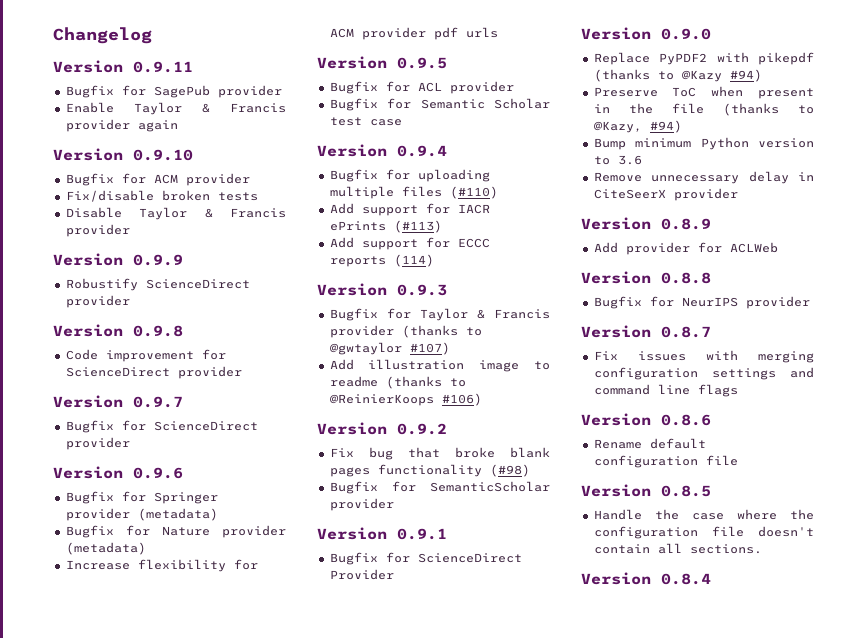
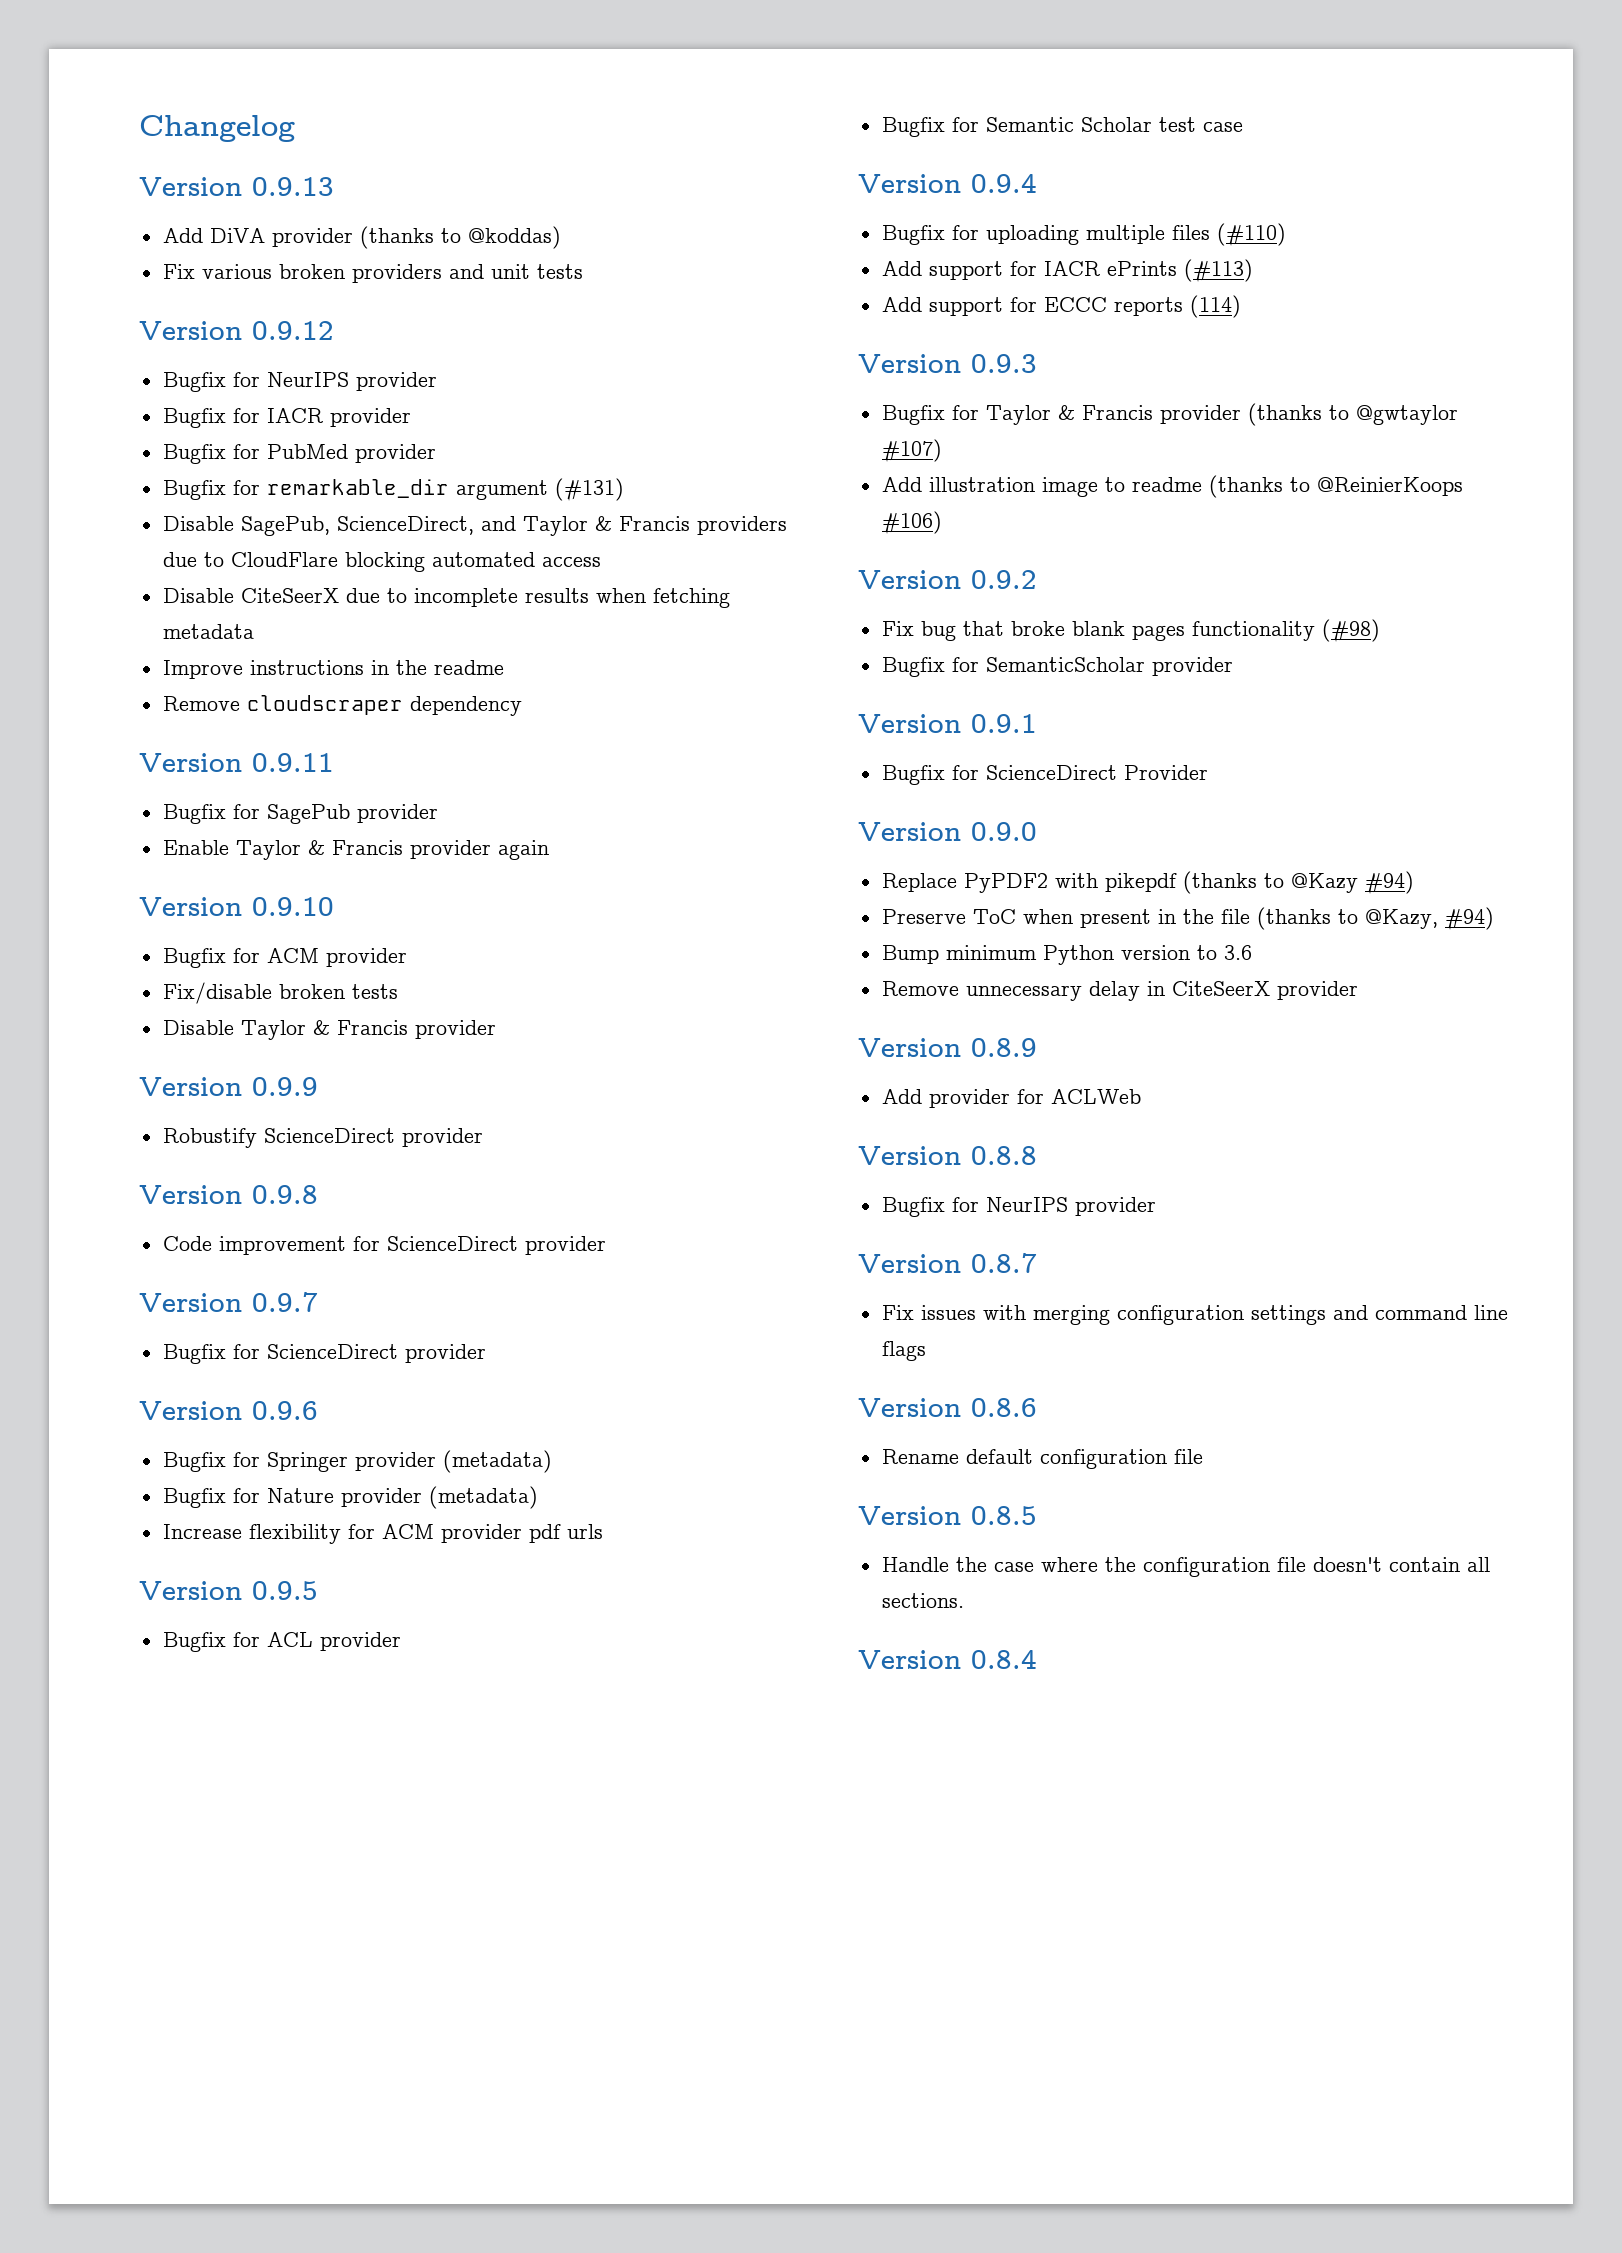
+ Version 0.9.13
+ Add DiVA provider (thanks to @koddas)
+ Fix various broken providers and unit tests
+ Version 0.9.12
+ Bugfix for NeurIPS provider
+ Bugfix for IACR provider
+ Bugfix for PubMed provider
+ Bugfix for remarkable_dir argument (#131)
+ Disable SagePub, ScienceDirect, and Taylor & Francis providers due to CloudFlare blocking automated access
+ Disable CiteSeerX due to incomplete results when fetching metadata
+ Improve instructions in the readme
+ Remove cloudscraper dependency

